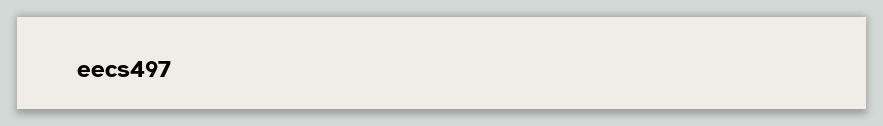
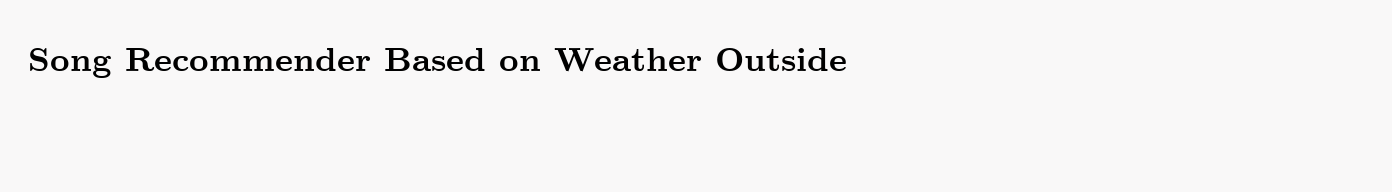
- eecs497
+ Song Recommender Based on Weather Outside

